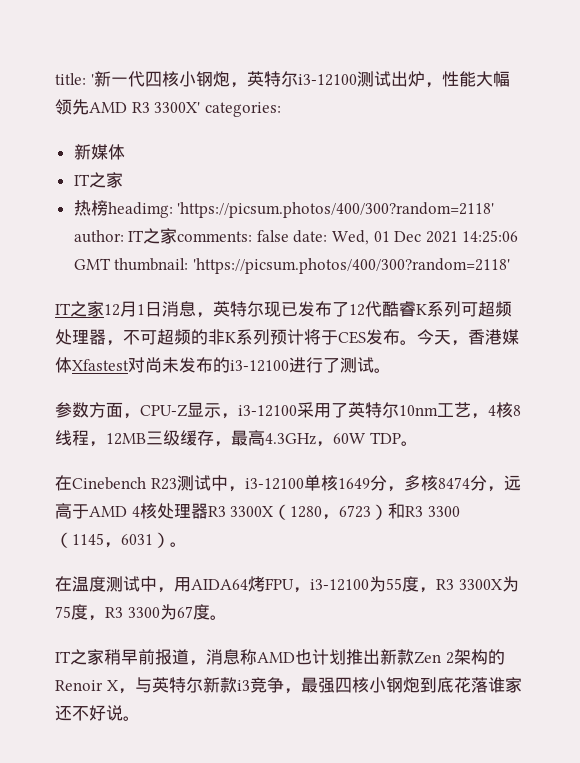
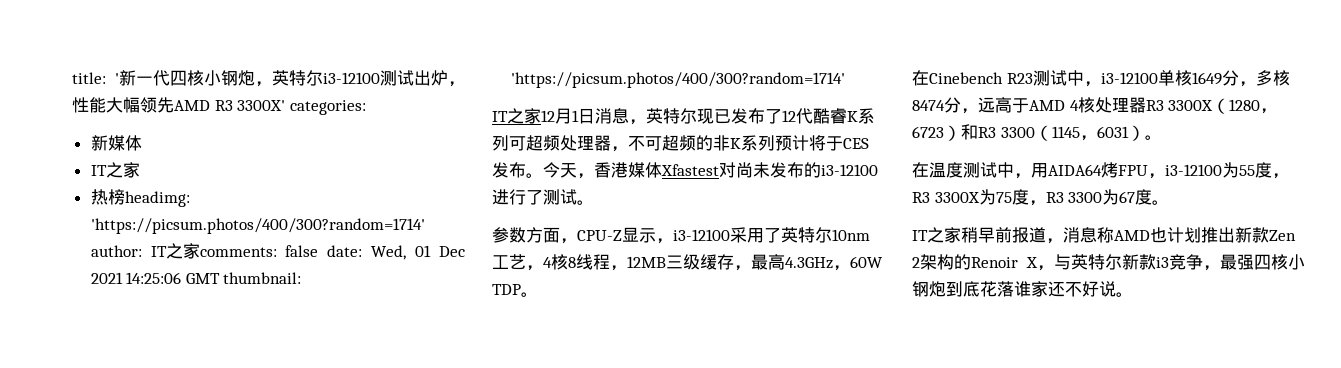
- 热榜headimg: 'https://picsum.photos/400/300?random=2118' author: IT之家comments: false date: Wed, 01 Dec 2021 14:25:06 GMT thumbnail: 'https://picsum.photos/400/300?random=2118'
+ 热榜headimg: 'https://picsum.photos/400/300?random=1714' author: IT之家comments: false date: Wed, 01 Dec 2021 14:25:06 GMT thumbnail: 'https://picsum.photos/400/300?random=1714'

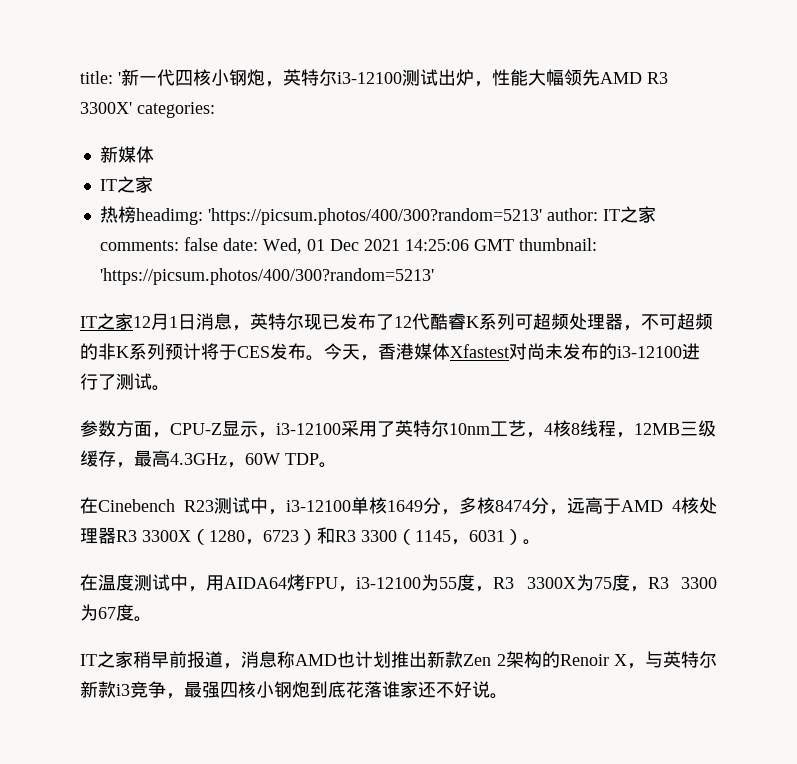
- 热榜headimg: 'https://picsum.photos/400/300?random=1714' author: IT之家comments: false date: Wed, 01 Dec 2021 14:25:06 GMT thumbnail: 'https://picsum.photos/400/300?random=1714'
+ 热榜headimg: 'https://picsum.photos/400/300?random=5213' author: IT之家comments: false date: Wed, 01 Dec 2021 14:25:06 GMT thumbnail: 'https://picsum.photos/400/300?random=5213'

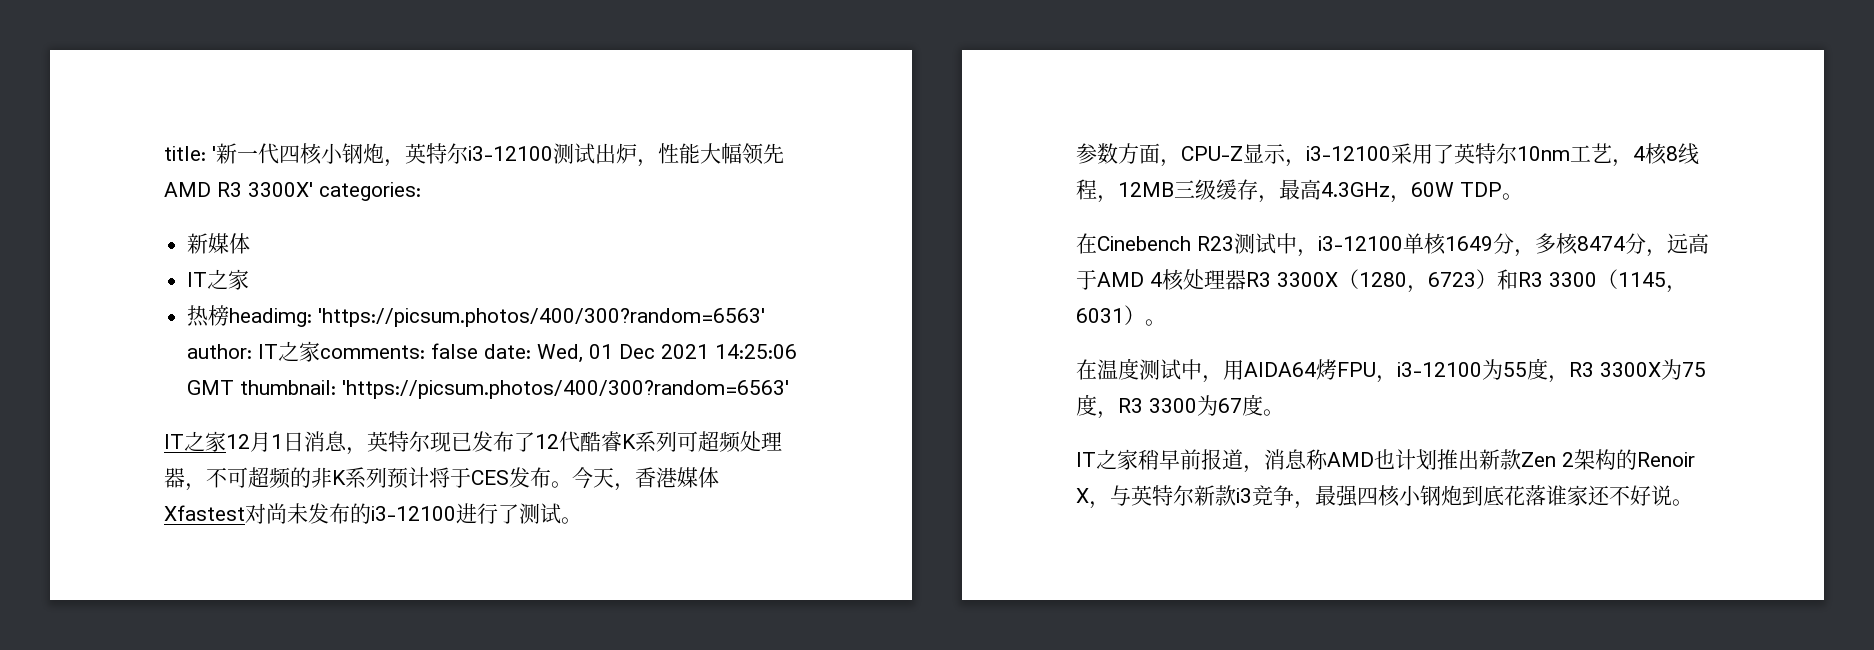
- 热榜headimg: 'https://picsum.photos/400/300?random=5213' author: IT之家comments: false date: Wed, 01 Dec 2021 14:25:06 GMT thumbnail: 'https://picsum.photos/400/300?random=5213'
+ 热榜headimg: 'https://picsum.photos/400/300?random=6563' author: IT之家comments: false date: Wed, 01 Dec 2021 14:25:06 GMT thumbnail: 'https://picsum.photos/400/300?random=6563'

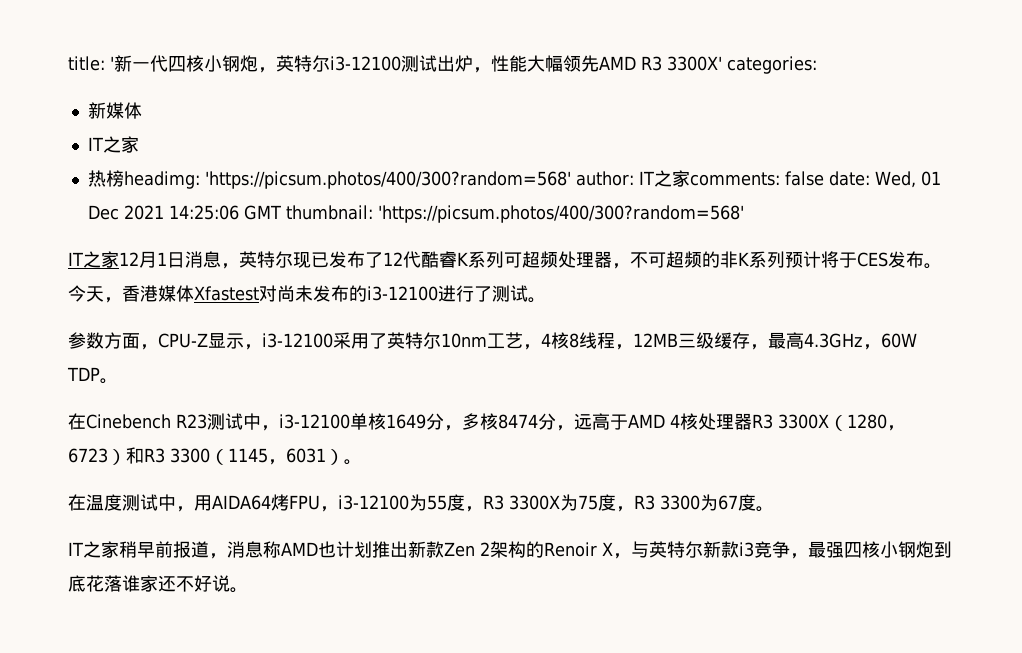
- 热榜headimg: 'https://picsum.photos/400/300?random=6563' author: IT之家comments: false date: Wed, 01 Dec 2021 14:25:06 GMT thumbnail: 'https://picsum.photos/400/300?random=6563'
+ 热榜headimg: 'https://picsum.photos/400/300?random=568' author: IT之家comments: false date: Wed, 01 Dec 2021 14:25:06 GMT thumbnail: 'https://picsum.photos/400/300?random=568'

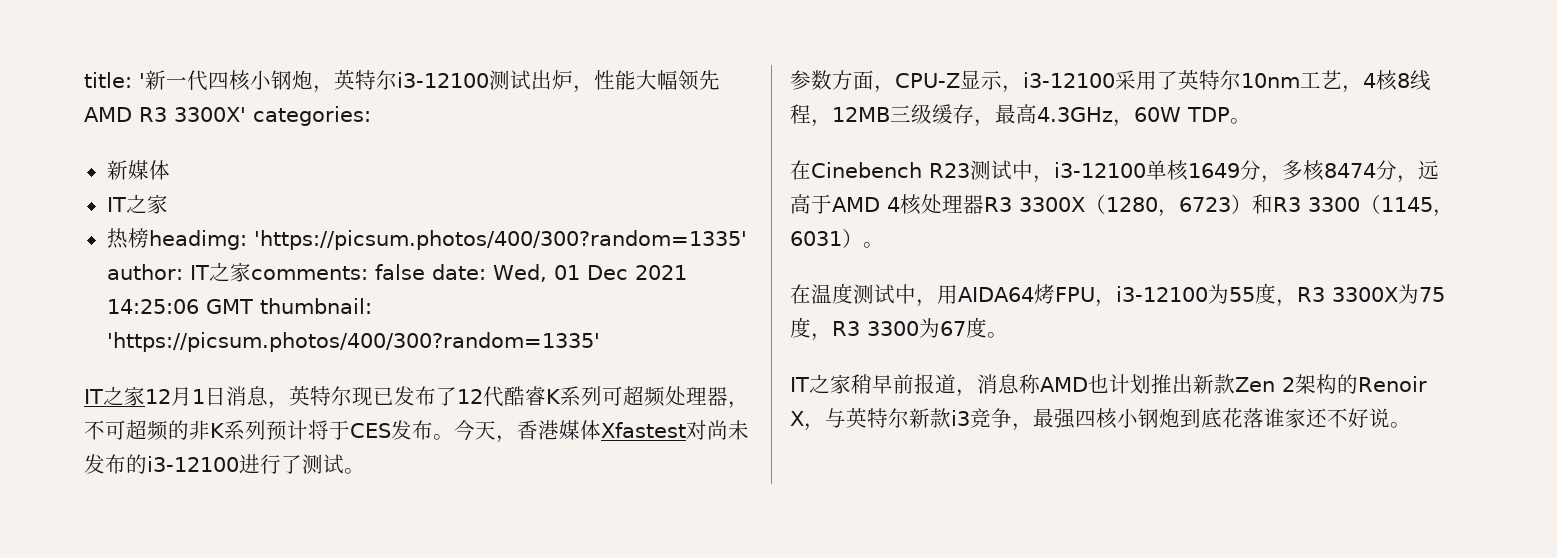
- 热榜headimg: 'https://picsum.photos/400/300?random=568' author: IT之家comments: false date: Wed, 01 Dec 2021 14:25:06 GMT thumbnail: 'https://picsum.photos/400/300?random=568'
+ 热榜headimg: 'https://picsum.photos/400/300?random=1335' author: IT之家comments: false date: Wed, 01 Dec 2021 14:25:06 GMT thumbnail: 'https://picsum.photos/400/300?random=1335'

